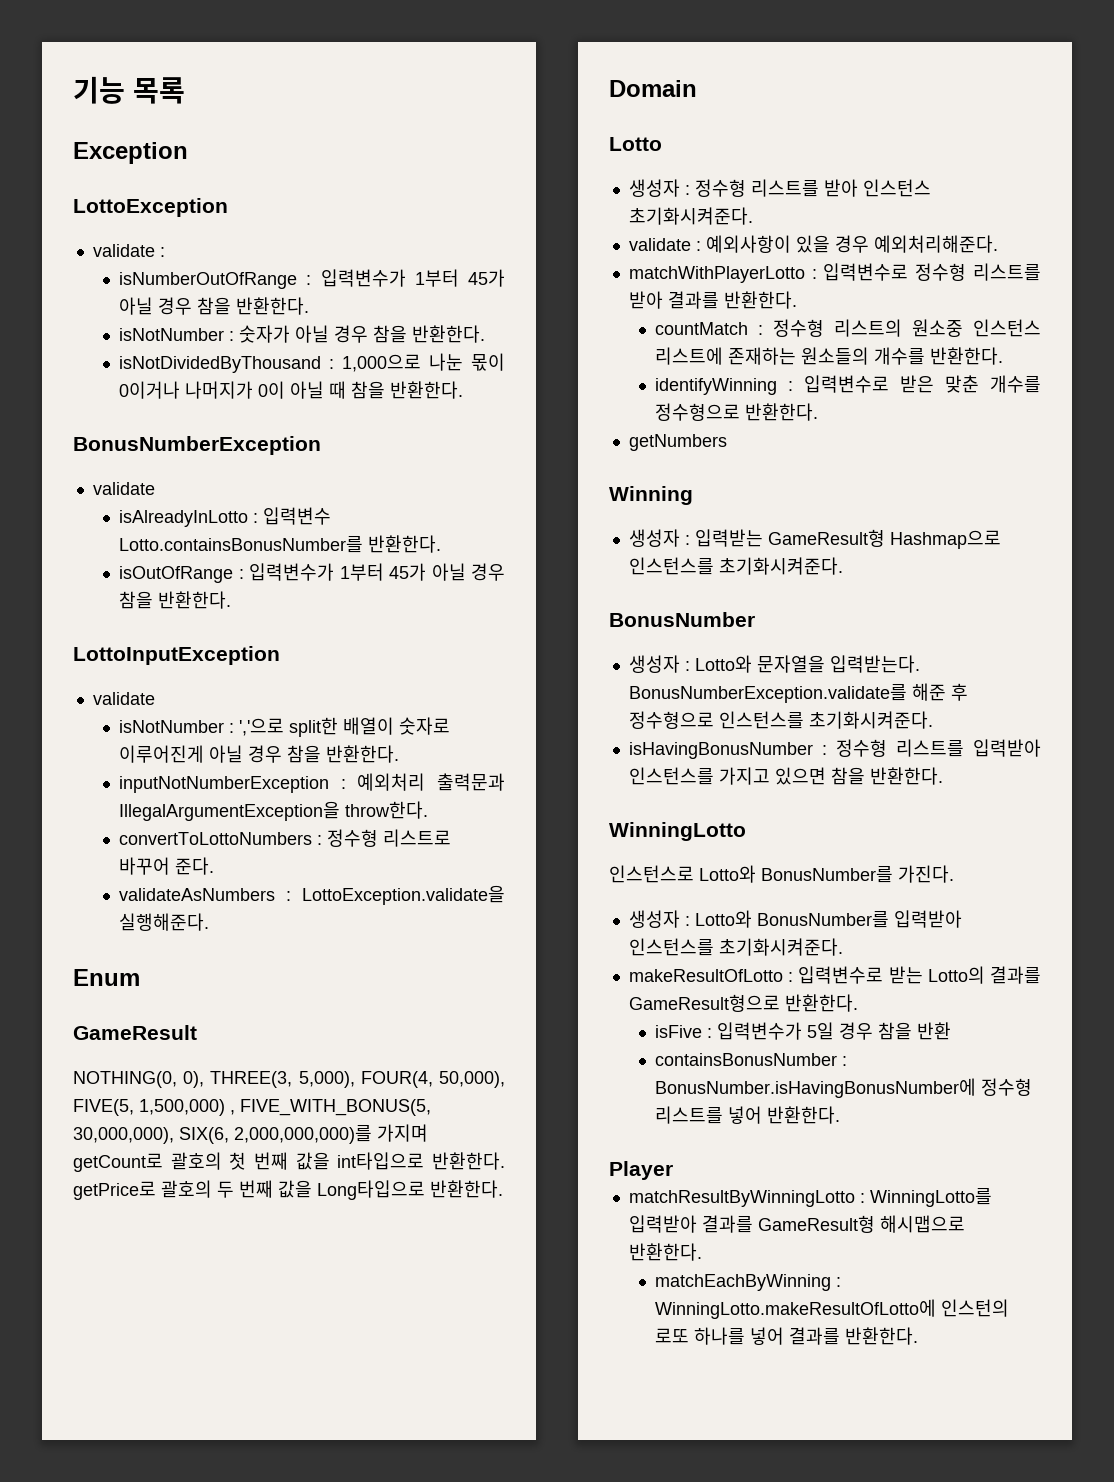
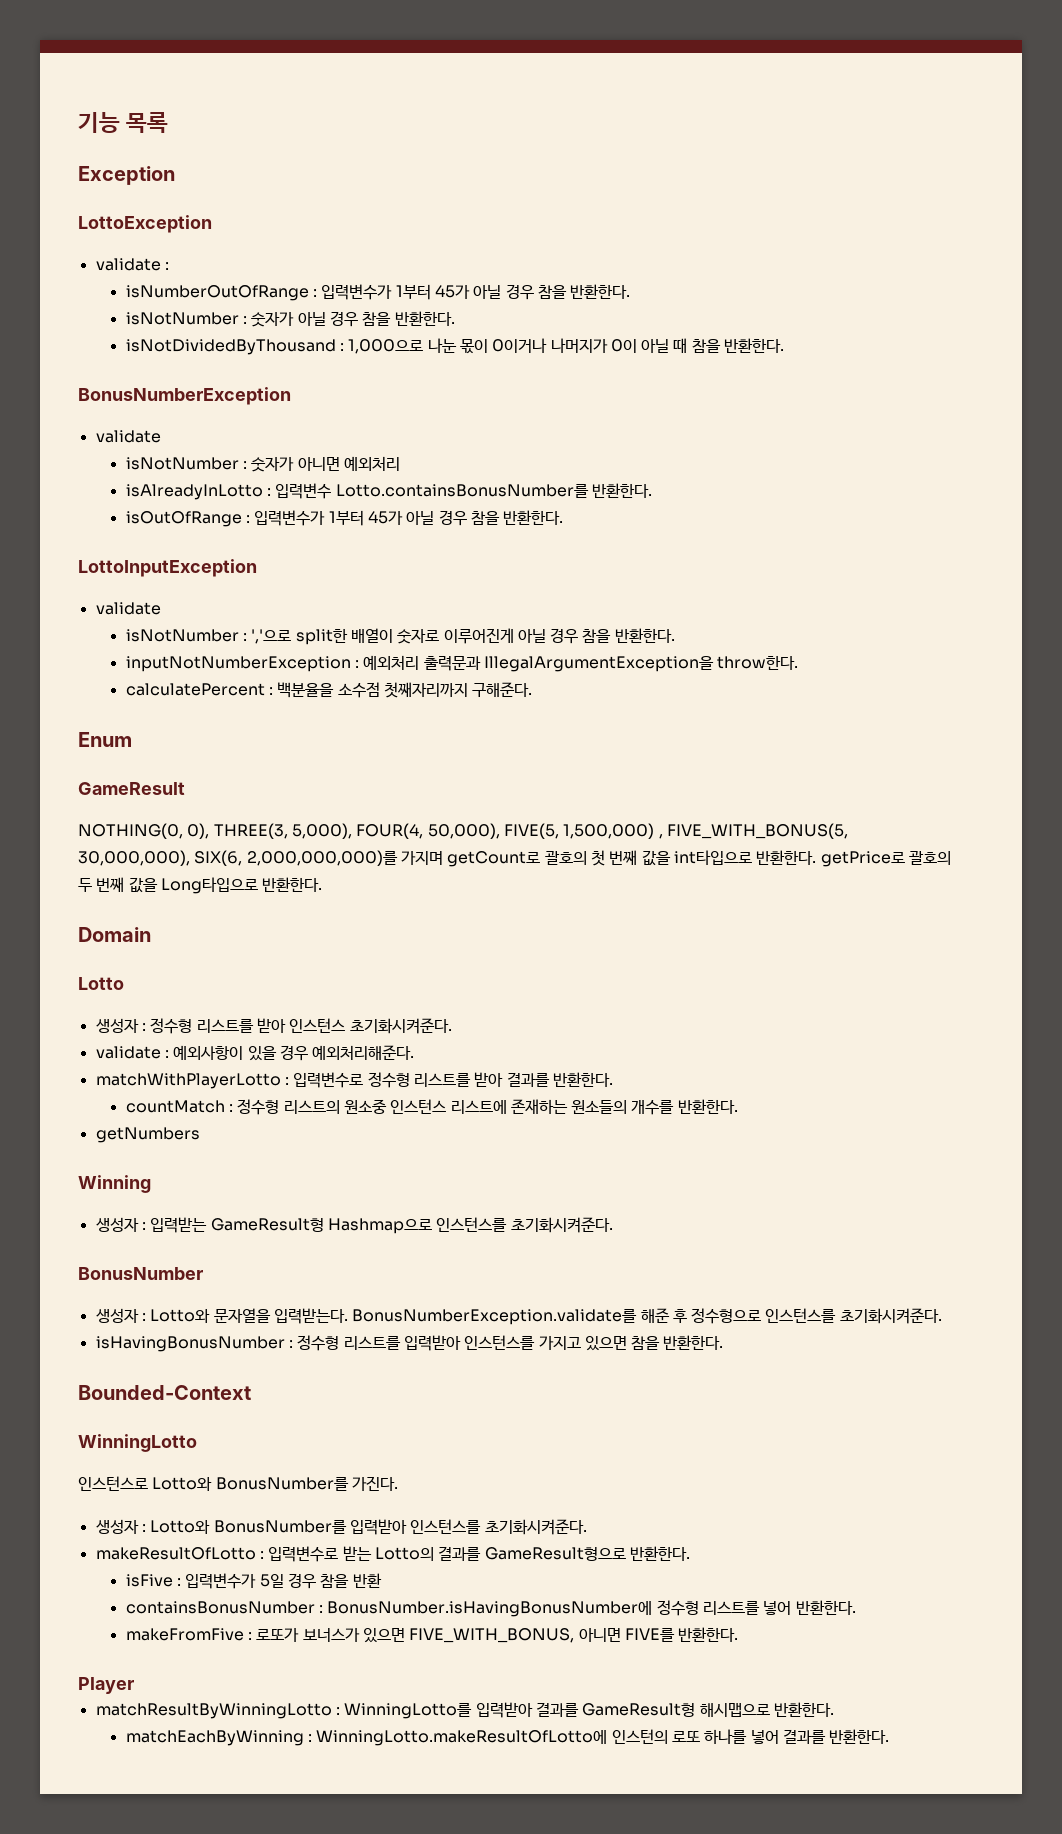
+ isNotNumber : 숫자가 아니면 예외처리
- convertToLottoNumbers : 정수형 리스트로 바꾸어 준다.
- validateAsNumbers : LottoException.validate을 실행해준다.
+ calculatePercent : 백분율을 소수점 첫째자리까지 구해준다.
- identifyWinning : 입력변수로 받은 맞춘 개수를 정수형으로 반환한다.
+ Bounded-Context
+ makeFromFive : 로또가 보너스가 있으면 FIVE_WITH_BONUS, 아니면 FIVE를 반환한다.

